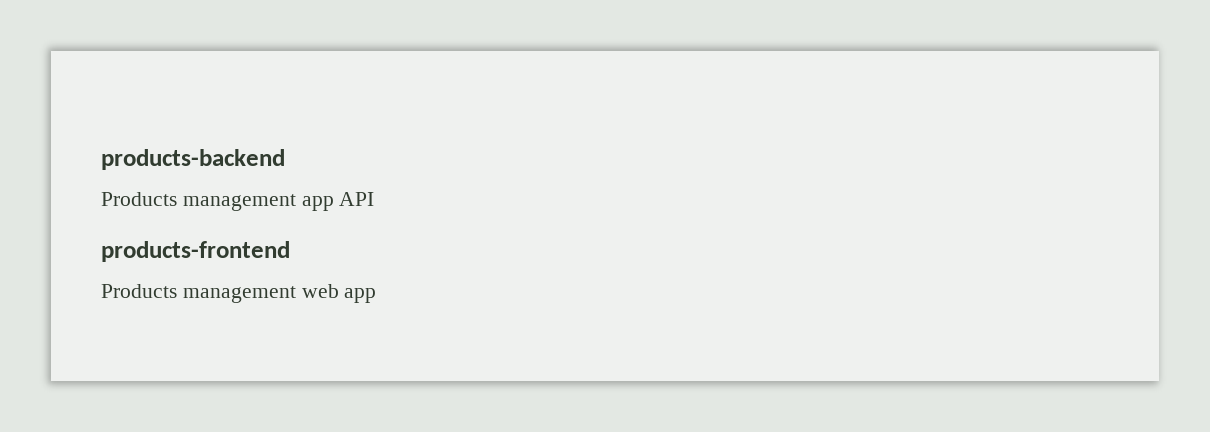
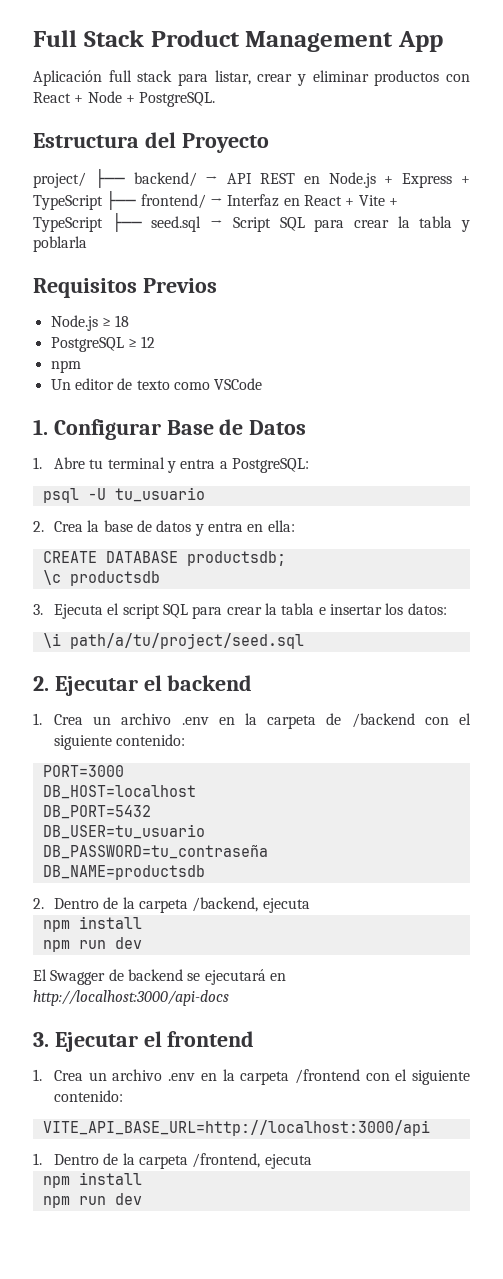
- products-backend
- Products management app API
- products-frontend
- Products management web app
+ Full Stack Product Management App
+ Aplicación full stack para listar, crear y eliminar productos con React + Node + PostgreSQL.
+ Estructura del Proyecto
+ project/ ├── backend/ → API REST en Node.js + Express + TypeScript ├── frontend/ → Interfaz en React + Vite + TypeScript ├── seed.sql → Script SQL para crear la tabla y poblarla
+ Requisitos Previos
+ Node.js ≥ 18
+ PostgreSQL ≥ 12
+ npm
+ Un editor de texto como VSCode
+ 1. Configurar Base de Datos
+ 1. Abre tu terminal y entra a PostgreSQL:
+ psql -U tu_usuario
+ 2. Crea la base de datos y entra en ella:
+ CREATE DATABASE productsdb;
+ \c productsdb
+ 3. Ejecuta el script SQL para crear la tabla e insertar los datos:
+ \i path/a/tu/project/seed.sql
+ 2. Ejecutar el backend
+ 1. Crea un archivo .env en la carpeta de /backend con el siguiente contenido:
+ PORT=3000
+ DB_HOST=localhost
+ DB_PORT=5432
+ DB_USER=tu_usuario
+ DB_PASSWORD=tu_contraseña
+ DB_NAME=productsdb
+ 2. Dentro de la carpeta /backend, ejecuta
+ npm install
+ npm run dev
+ El Swagger de backend se ejecutará en http://localhost:3000/api-docs
+ 3. Ejecutar el frontend
+ 1. Crea un archivo .env en la carpeta /frontend con el siguiente contenido:
+ VITE_API_BASE_URL=http://localhost:3000/api
+ 1. Dentro de la carpeta /frontend, ejecuta
+ npm install
+ npm run dev

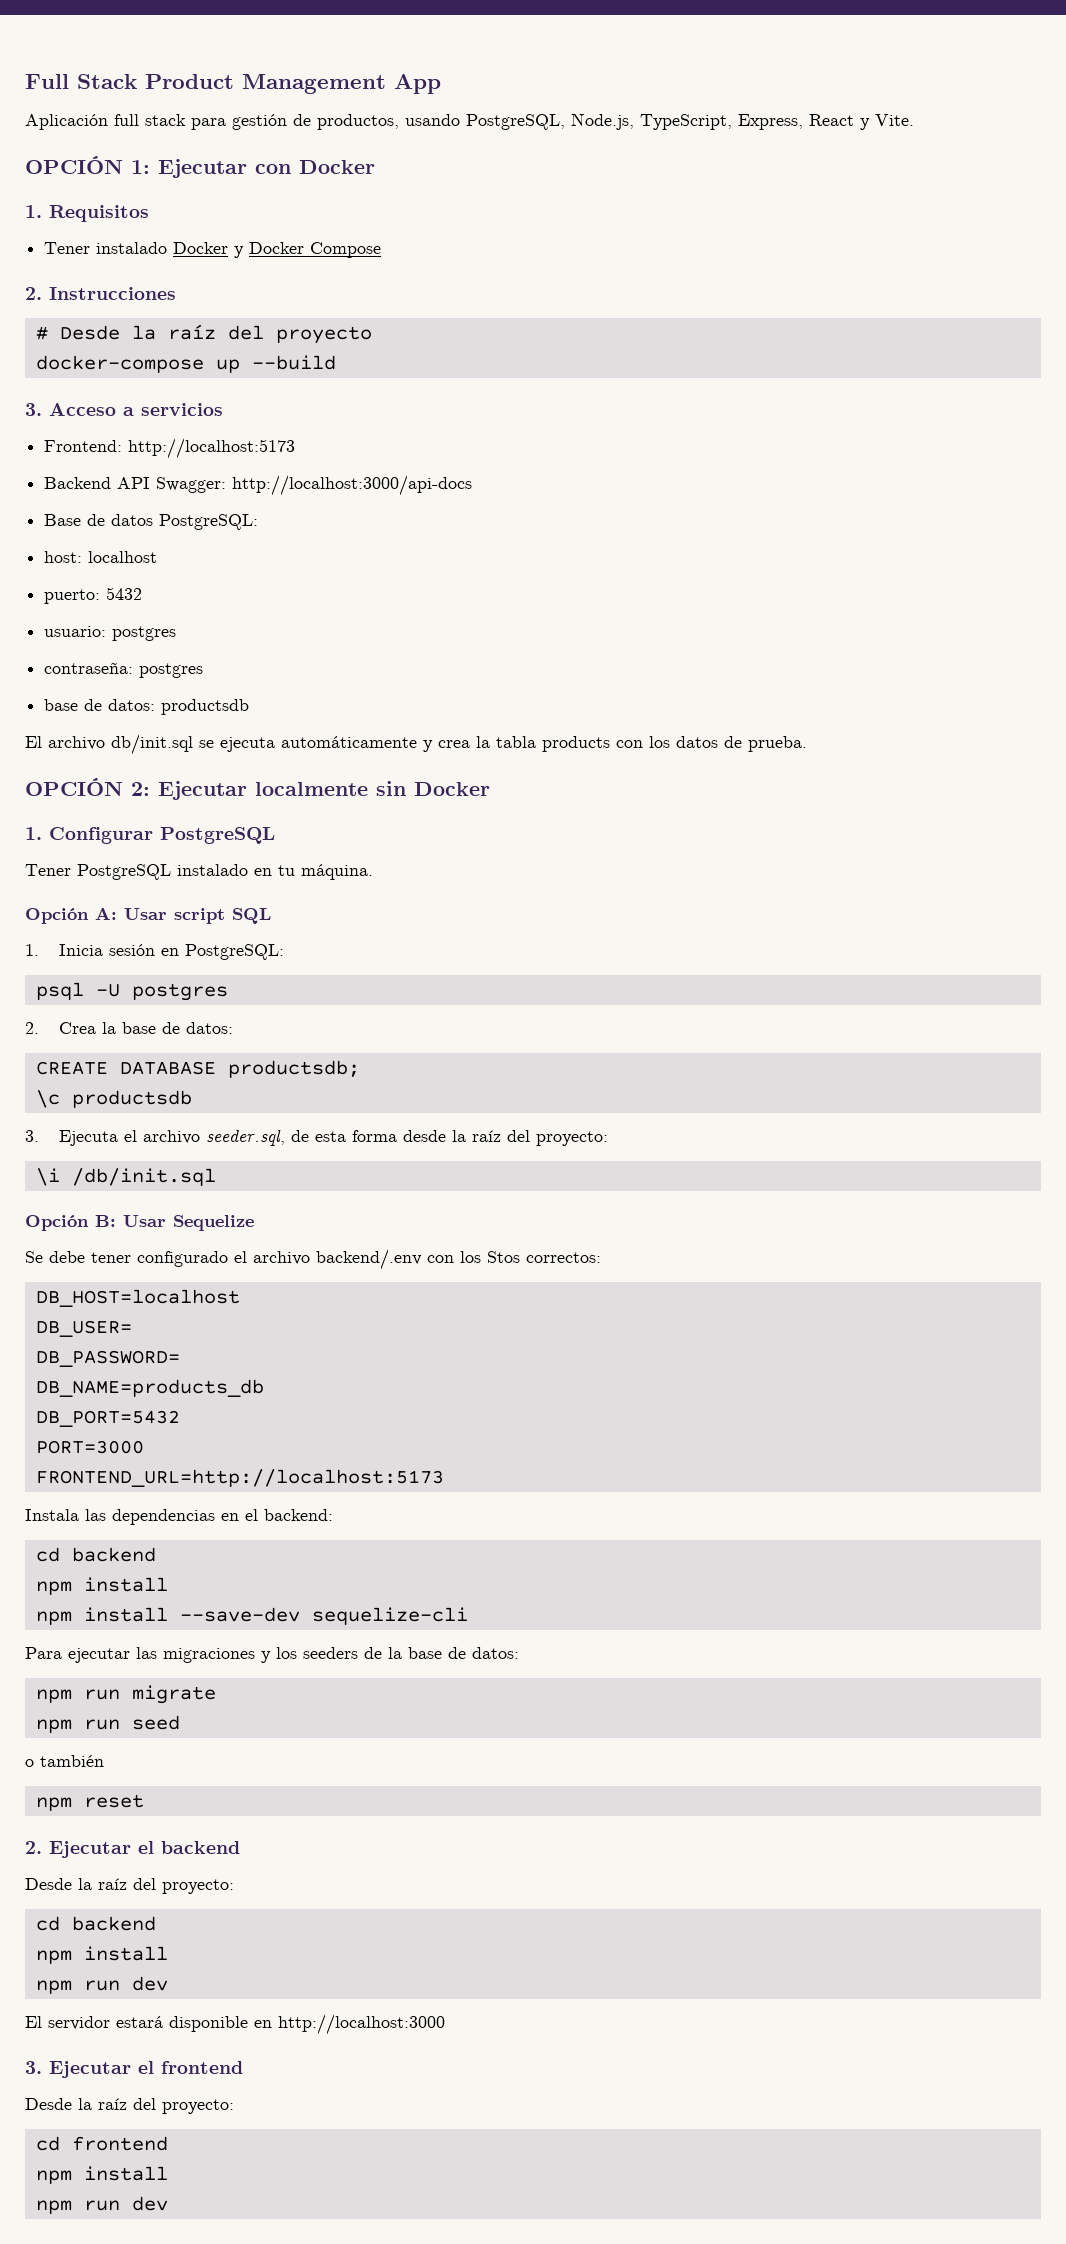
- Aplicación full stack para listar, crear y eliminar productos con React + Node + PostgreSQL.
- Estructura del Proyecto
- project/ ├── backend/ → API REST en Node.js + Express + TypeScript ├── frontend/ → Interfaz en React + Vite + TypeScript ├── seed.sql → Script SQL para crear la tabla y poblarla
- Requisitos Previos
- Node.js ≥ 18
- PostgreSQL ≥ 12
- npm
- Un editor de texto como VSCode
- 1. Configurar Base de Datos
- 1. Abre tu terminal y entra a PostgreSQL:
+ Aplicación full stack para gestión de productos, usando PostgreSQL, Node.js, TypeScript, Express, React y Vite.
+ OPCIÓN 1: Ejecutar con Docker
+ 1. Requisitos
+ Tener instalado Docker y Docker Compose
+ 2. Instrucciones
+ # Desde la raíz del proyecto
+ docker-compose up --build
+ 3. Acceso a servicios
+ Frontend: http://localhost:5173
+ Backend API Swagger: http://localhost:3000/api-docs
+ Base de datos PostgreSQL:
+ host: localhost
+ puerto: 5432
+ usuario: postgres
+ contraseña: postgres
+ base de datos: productsdb
+ El archivo db/init.sql se ejecuta automáticamente y crea la tabla products con los datos de prueba.
+ OPCIÓN 2: Ejecutar localmente sin Docker
+ 1. Configurar PostgreSQL
+ Tener PostgreSQL instalado en tu máquina.
+ Opción A: Usar script SQL
+ 1. Inicia sesión en PostgreSQL:
- psql -U tu_usuario
+ psql -U postgres
- 2. Crea la base de datos y entra en ella:
+ 2. Crea la base de datos:
- 3. Ejecuta el script SQL para crear la tabla e insertar los datos:
- \i path/a/tu/project/seed.sql
+ 3. Ejecuta el archivo seeder.sql, de esta forma desde la raíz del proyecto:
+ \i /db/init.sql
+ Opción B: Usar Sequelize
+ Se debe tener configurado el archivo backend/.env con los Stos correctos:
+ DB_HOST=localhost
+ DB_USER=
+ DB_PASSWORD=
+ DB_NAME=products_db
+ DB_PORT=5432
+ PORT=3000
+ FRONTEND_URL=http://localhost:5173
+ Instala las dependencias en el backend:
+ cd backend
+ npm install
+ npm install --save-dev sequelize-cli
+ Para ejecutar las migraciones y los seeders de la base de datos:
+ npm run migrate
+ npm run seed
+ o también
+ npm reset
  2. Ejecutar el backend
- 1. Crea un archivo .env en la carpeta de /backend con el siguiente contenido:
- PORT=3000
- DB_HOST=localhost
- DB_PORT=5432
- DB_USER=tu_usuario
- DB_PASSWORD=tu_contraseña
- DB_NAME=productsdb
- 2. Dentro de la carpeta /backend, ejecuta
+ Desde la raíz del proyecto:
+ cd backend
- El Swagger de backend se ejecutará en http://localhost:3000/api-docs
+ El servidor estará disponible en http://localhost:3000
  3. Ejecutar el frontend
- 1. Crea un archivo .env en la carpeta /frontend con el siguiente contenido:
- VITE_API_BASE_URL=http://localhost:3000/api
- 1. Dentro de la carpeta /frontend, ejecuta
+ Desde la raíz del proyecto:
+ cd frontend

